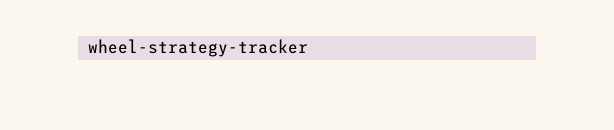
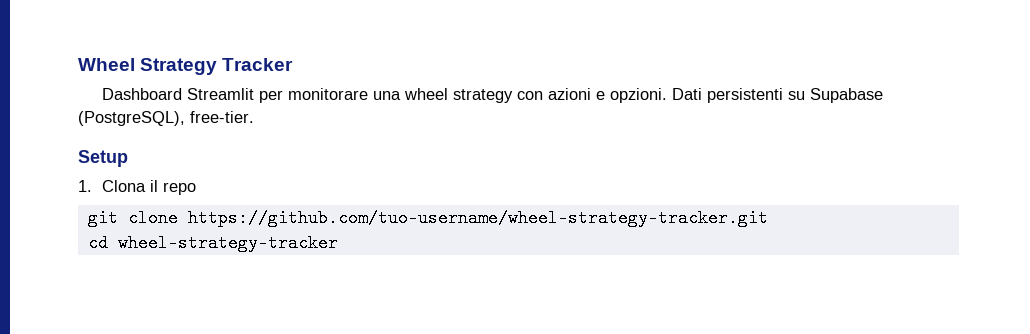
- wheel-strategy-tracker
+ Wheel Strategy Tracker
+ Dashboard Streamlit per monitorare una wheel strategy con azioni e opzioni. Dati persistenti su Supabase (PostgreSQL), free-tier.
+ Setup
+ 1. Clona il repo
+ git clone https://github.com/tuo-username/wheel-strategy-tracker.git
+ cd wheel-strategy-tracker

